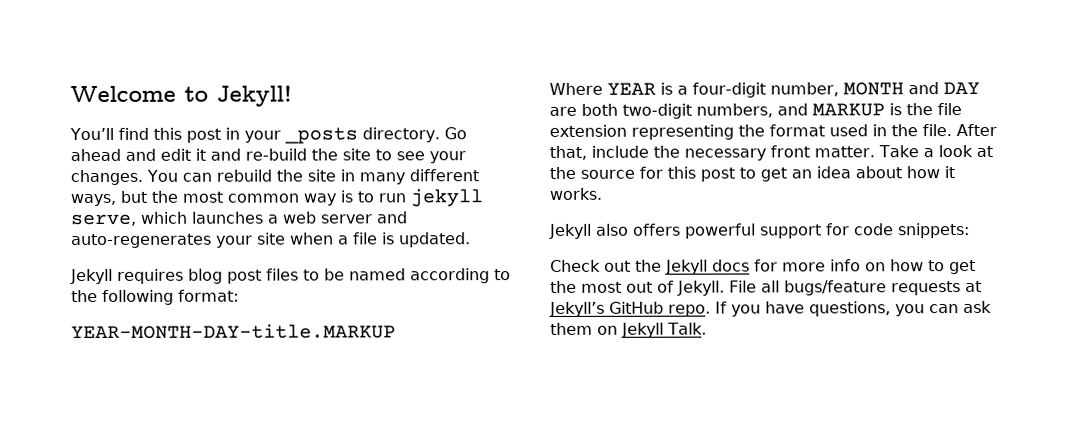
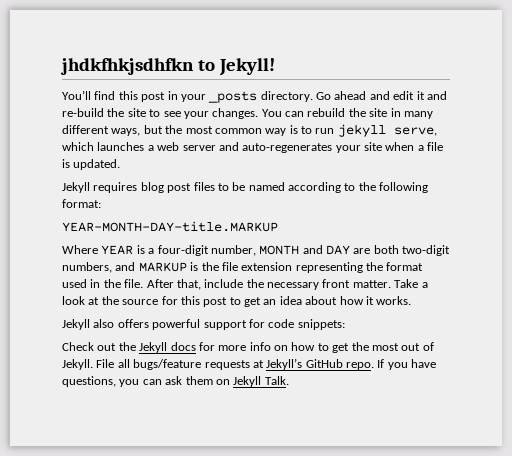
- Welcome to Jekyll!
+ jhdkfhkjsdhfkn to Jekyll!

